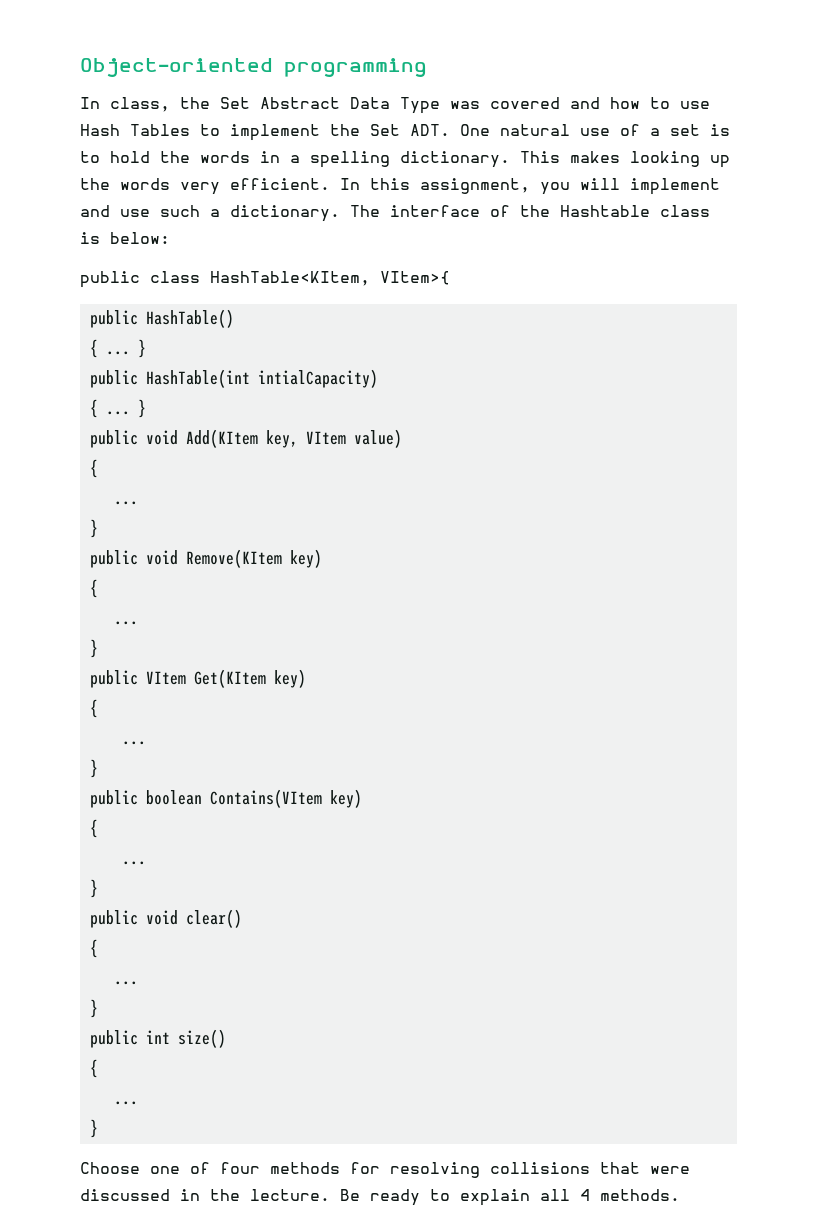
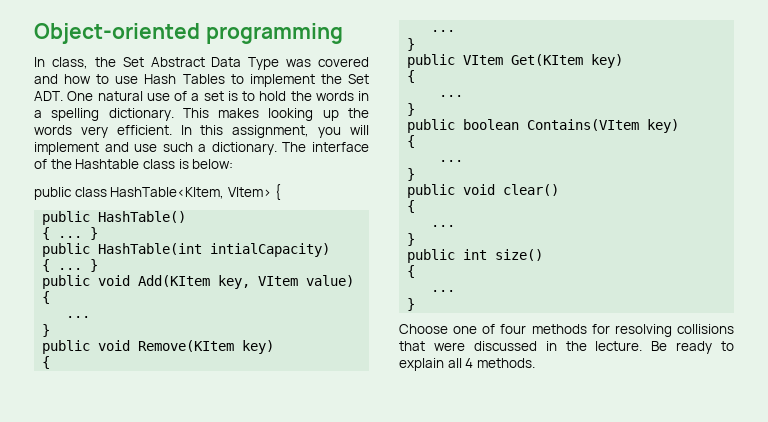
- public class HashTable<KItem, VItem>{
+ public class HashTable<KItem, VItem> {

